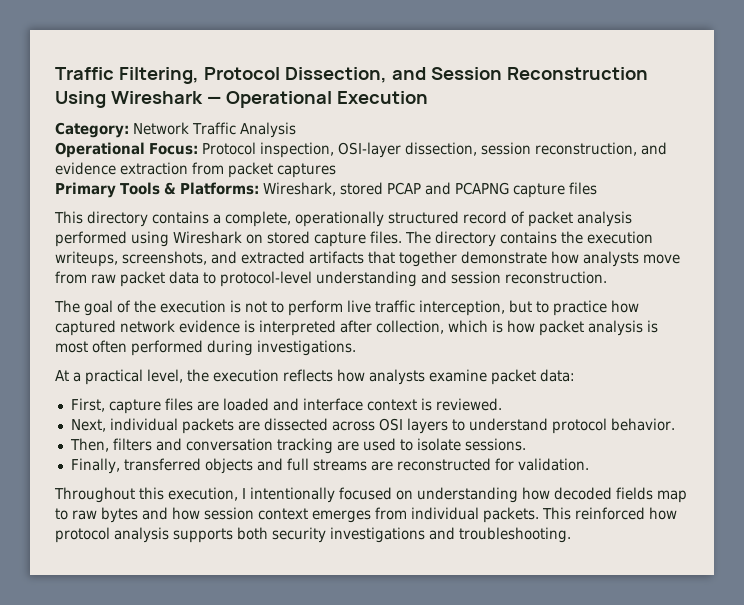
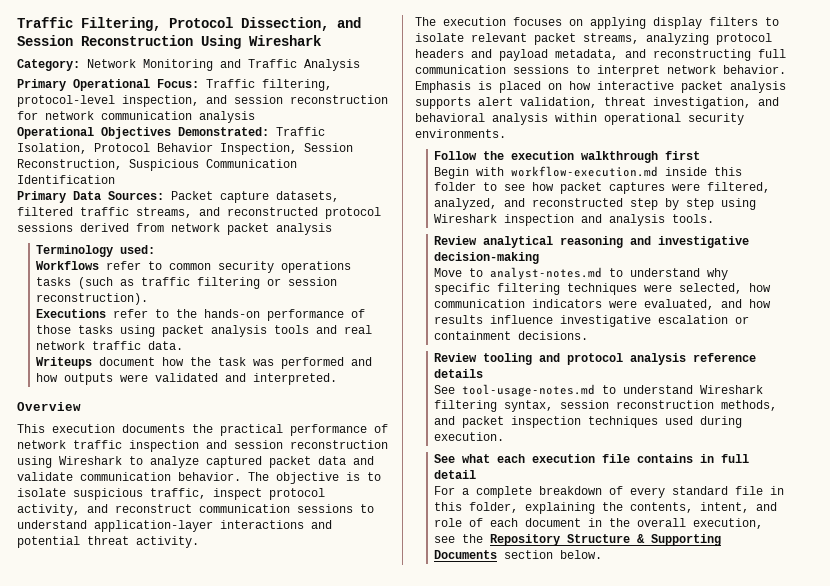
- Traffic Filtering, Protocol Dissection, and Session Reconstruction Using Wireshark — Operational Execution
+ Traffic Filtering, Protocol Dissection, and Session Reconstruction Using Wireshark
- Category: Network Traffic Analysis
+ Category: Network Monitoring and Traffic Analysis
- Operational Focus: Protocol inspection, OSI-layer dissection, session reconstruction, and evidence extraction from packet captures
- Primary Tools & Platforms: Wireshark, stored PCAP and PCAPNG capture files
- This directory contains a complete, operationally structured record of packet analysis performed using Wireshark on stored capture files. The directory contains the execution writeups, screenshots, and extracted artifacts that together demonstrate how analysts move from raw packet data to protocol-level understanding and session reconstruction.
- The goal of the execution is not to perform live traffic interception, but to practice how captured network evidence is interpreted after collection, which is how packet analysis is most often performed during investigations.
- At a practical level, the execution reflects how analysts examine packet data:
- First, capture files are loaded and interface context is reviewed.
- Next, individual packets are dissected across OSI layers to understand protocol behavior.
- Then, filters and conversation tracking are used to isolate sessions.
- Finally, transferred objects and full streams are reconstructed for validation.
- Throughout this execution, I intentionally focused on understanding how decoded fields map to raw bytes and how session context emerges from individual packets. This reinforced how protocol analysis supports both security investigations and troubleshooting.
+ Primary Operational Focus: Traffic filtering, protocol-level inspection, and session reconstruction for network communication analysis
+ Operational Objectives Demonstrated: Traffic Isolation, Protocol Behavior Inspection, Session Reconstruction, Suspicious Communication Identification
+ Primary Data Sources: Packet capture datasets, filtered traffic streams, and reconstructed protocol sessions derived from network packet analysis
+ Terminology used:
+ Workflows refer to common security operations tasks (such as traffic filtering or session reconstruction).
+ Executions refer to the hands-on performance of those tasks using packet analysis tools and real network traffic data.
+ Writeups document how the task was performed and how outputs were validated and interpreted.
+ Overview
+ This execution documents the practical performance of network traffic inspection and session reconstruction using Wireshark to analyze captured packet data and validate communication behavior. The objective is to isolate suspicious traffic, inspect protocol activity, and reconstruct communication sessions to understand application-layer interactions and potential threat activity.
+ The execution focuses on applying display filters to isolate relevant packet streams, analyzing protocol headers and payload metadata, and reconstructing full communication sessions to interpret network behavior. Emphasis is placed on how interactive packet analysis supports alert validation, threat investigation, and behavioral analysis within operational security environments.
+ Follow the execution walkthrough first
+ Begin with workflow-execution.md inside this folder to see how packet captures were filtered, analyzed, and reconstructed step by step using Wireshark inspection and analysis tools.
+ Review analytical reasoning and investigative decision-making
+ Move to analyst-notes.md to understand why specific filtering techniques were selected, how communication indicators were evaluated, and how results influence investigative escalation or containment decisions.
+ Review tooling and protocol analysis reference details
+ See tool-usage-notes.md to understand Wireshark filtering syntax, session reconstruction methods, and packet inspection techniques used during execution.
+ See what each execution file contains in full detail
+ For a complete breakdown of every standard file in this folder, explaining the contents, intent, and role of each document in the overall execution, see the Repository Structure & Supporting Documents section below.

